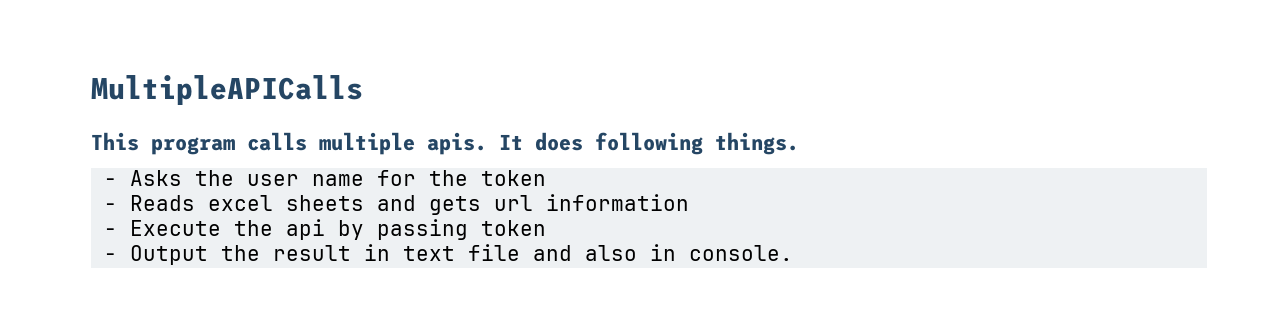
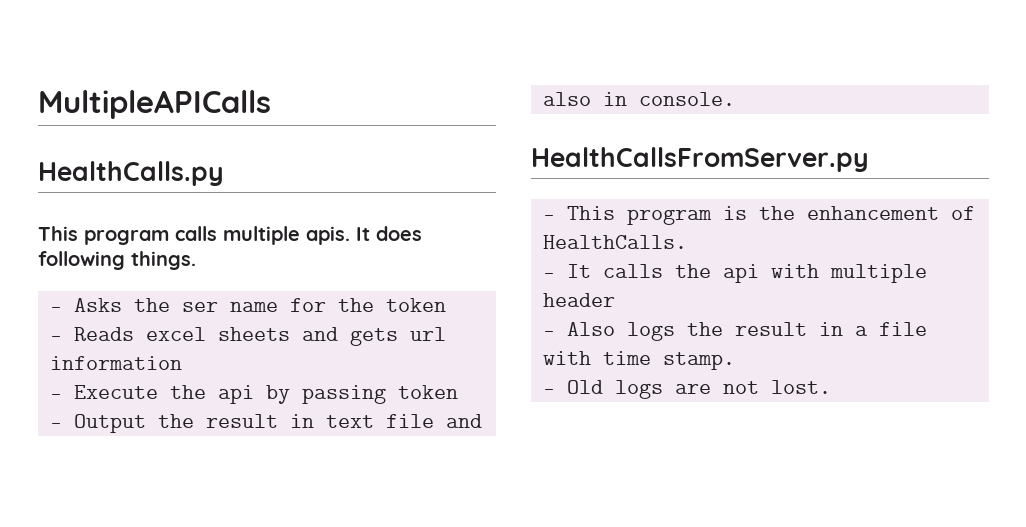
+ HealthCalls.py
- - Asks the user name for the token
+ - Asks the ser name for the token
+ HealthCallsFromServer.py
+ - This program is the enhancement of HealthCalls.
+ - It calls the api with multiple header
+ - Also logs the result in a file with time stamp.
+ - Old logs are not lost.

